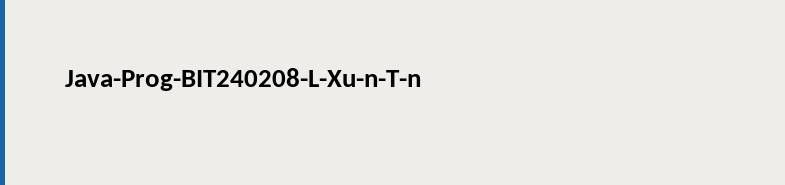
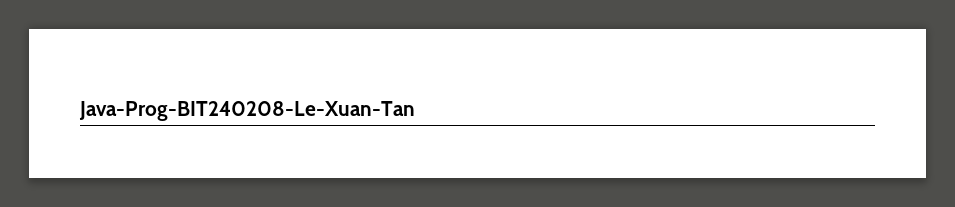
- Java-Prog-BIT240208-L-Xu-n-T-n
+ Java-Prog-BIT240208-Le-Xuan-Tan

